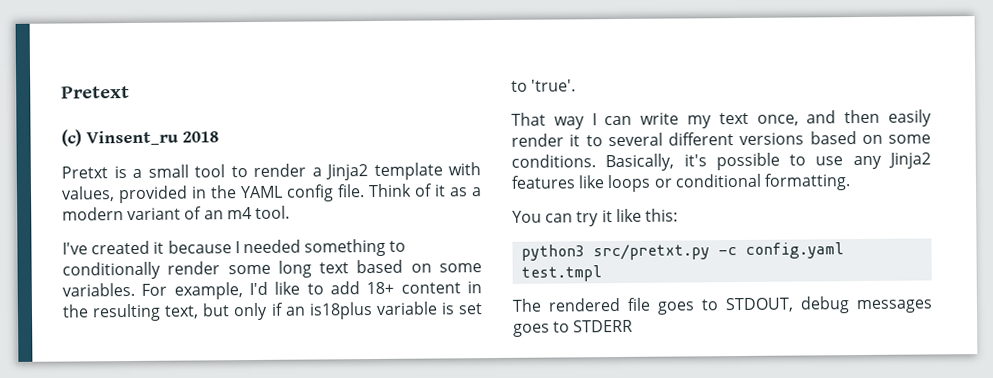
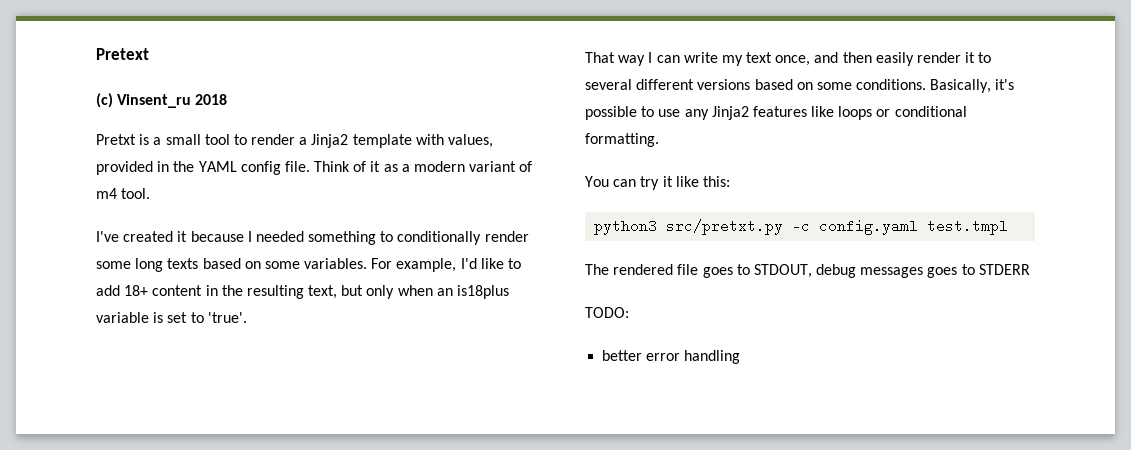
- Think of it as a modern variant of an m4 tool.
+ Think of it as a modern variant of m4 tool.
- I've created it because I needed something to conditionally render some long text based on some variables.
+ I've created it because I needed something to conditionally render some long texts based on some variables.
- For example, I'd like to add 18+ content in the resulting text, but only if an is18plus variable is set to 'true'.
+ For example, I'd like to add 18+ content in the resulting text, but only when an is18plus variable is set to 'true'.
+ TODO:
+ better error handling

